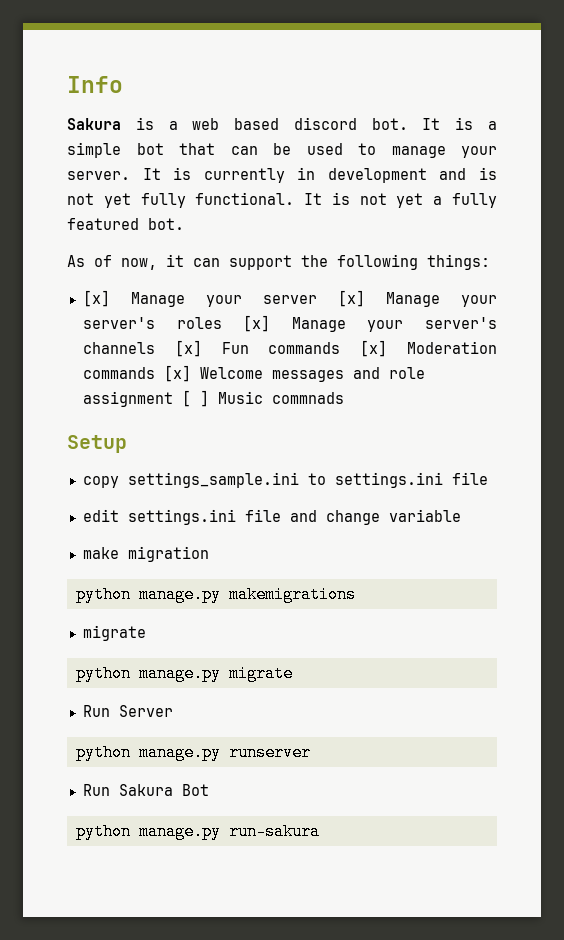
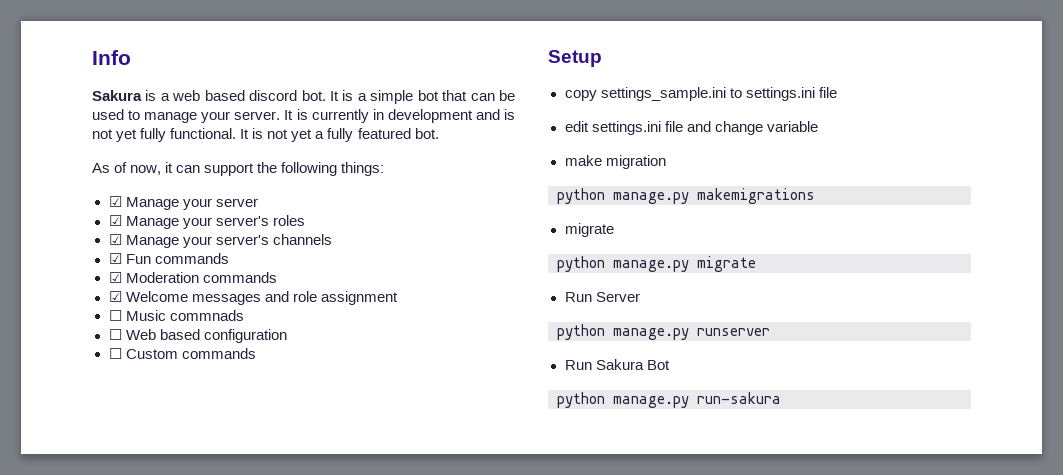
- [x] Manage your server [x] Manage your server's roles [x] Manage your server's channels [x] Fun commands [x] Moderation commands [x] Welcome messages and role assignment [ ] Music commnads
+ ☑ Manage your server
+ ☑ Manage your server's roles
+ ☑ Manage your server's channels
+ ☑ Fun commands
+ ☑ Moderation commands
+ ☑ Welcome messages and role assignment
+ ☐ Music commnads
+ ☐ Web based configuration
+ ☐ Custom commands

